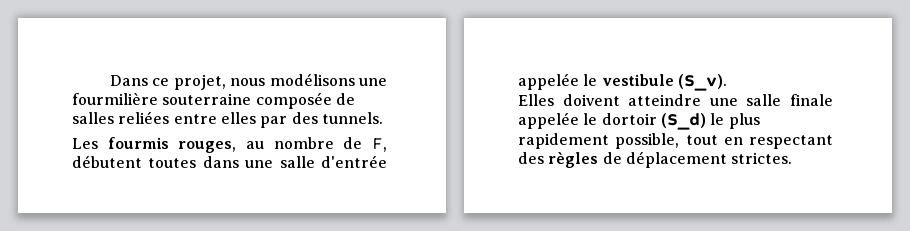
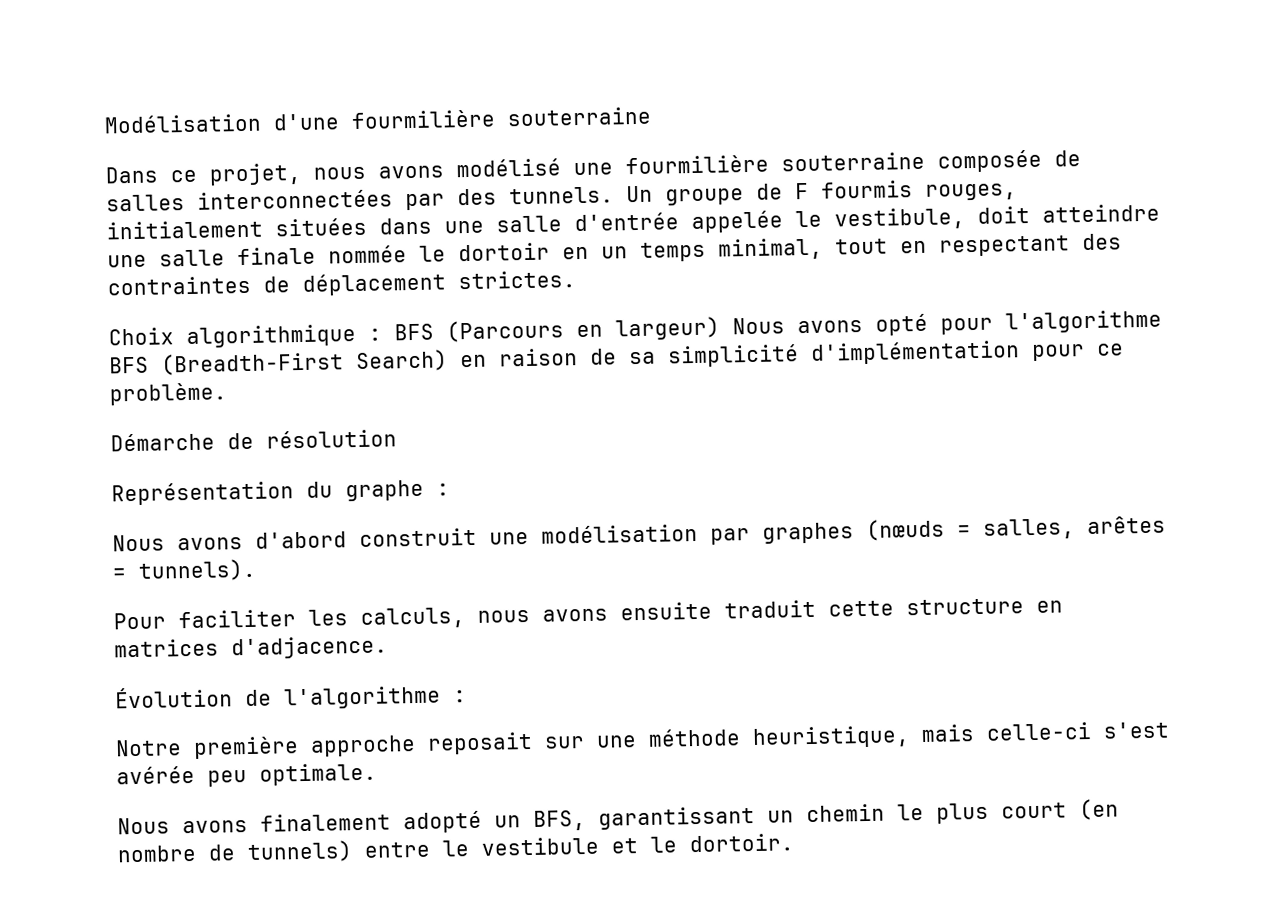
+ Modélisation d'une fourmilière souterraine
- Dans ce projet, nous modélisons une fourmilière souterraine composée de salles reliées entre elles par des tunnels.
- Les fourmis rouges, au nombre de F, débutent toutes dans une salle d'entrée appelée le vestibule (S_v).
- Elles doivent atteindre une salle finale appelée le dortoir (S_d) le plus rapidement possible, tout en respectant des règles de déplacement strictes.
+ Dans ce projet, nous avons modélisé une fourmilière souterraine composée de salles interconnectées par des tunnels. Un groupe de F fourmis rouges, initialement situées dans une salle d'entrée appelée le vestibule, doit atteindre une salle finale nommée le dortoir en un temps minimal, tout en respectant des contraintes de déplacement strictes.
+ Choix algorithmique : BFS (Parcours en largeur) Nous avons opté pour l'algorithme BFS (Breadth-First Search) en raison de sa simplicité d'implémentation pour ce problème.
+ Démarche de résolution
+ Représentation du graphe :
+ Nous avons d'abord construit une modélisation par graphes (nœuds = salles, arêtes = tunnels).
+ Pour faciliter les calculs, nous avons ensuite traduit cette structure en matrices d'adjacence.
+ Évolution de l'algorithme :
+ Notre première approche reposait sur une méthode heuristique, mais celle-ci s'est avérée peu optimale.
+ Nous avons finalement adopté un BFS, garantissant un chemin le plus court (en nombre de tunnels) entre le vestibule et le dortoir.

